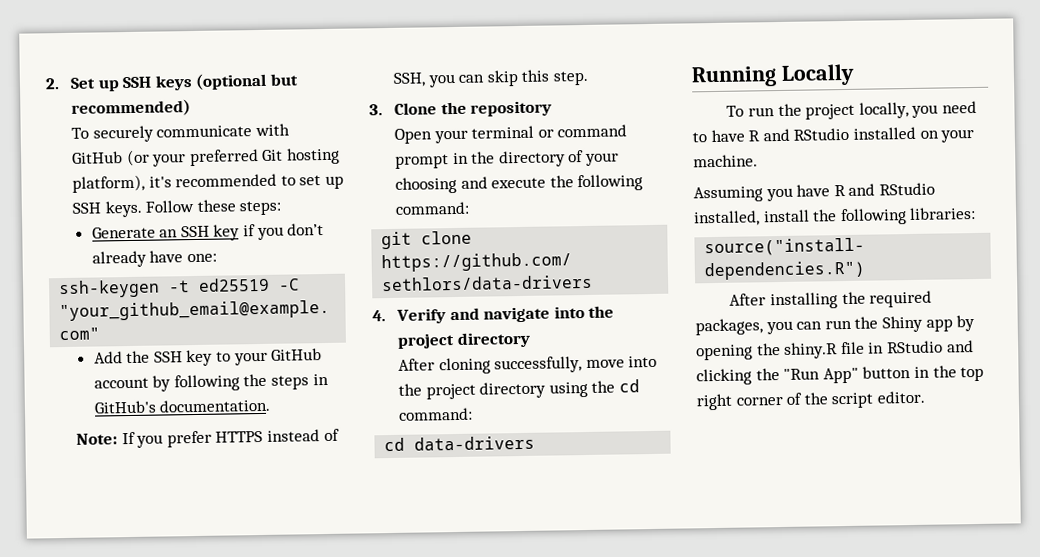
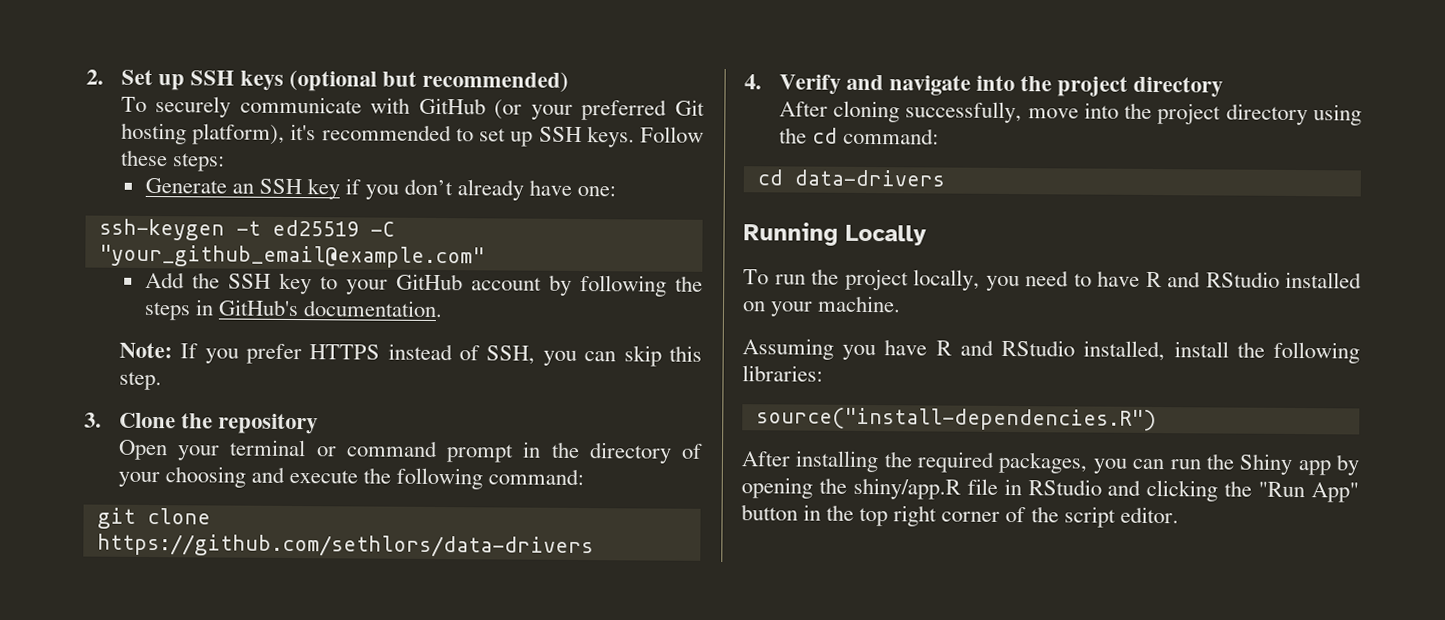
- After installing the required packages, you can run the Shiny app by opening the shiny.R file in RStudio and clicking the "Run App" button in the top right corner of the script editor.
+ After installing the required packages, you can run the Shiny app by opening the shiny/app.R file in RStudio and clicking the "Run App" button in the top right corner of the script editor.

